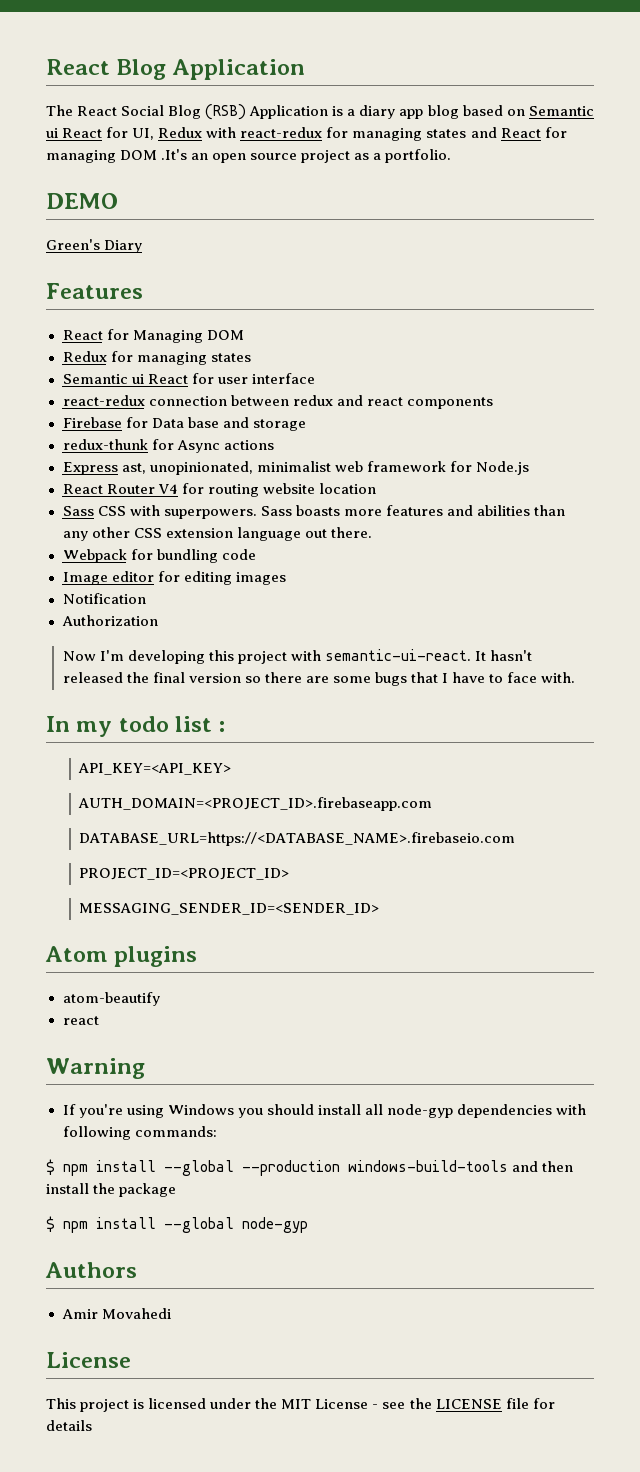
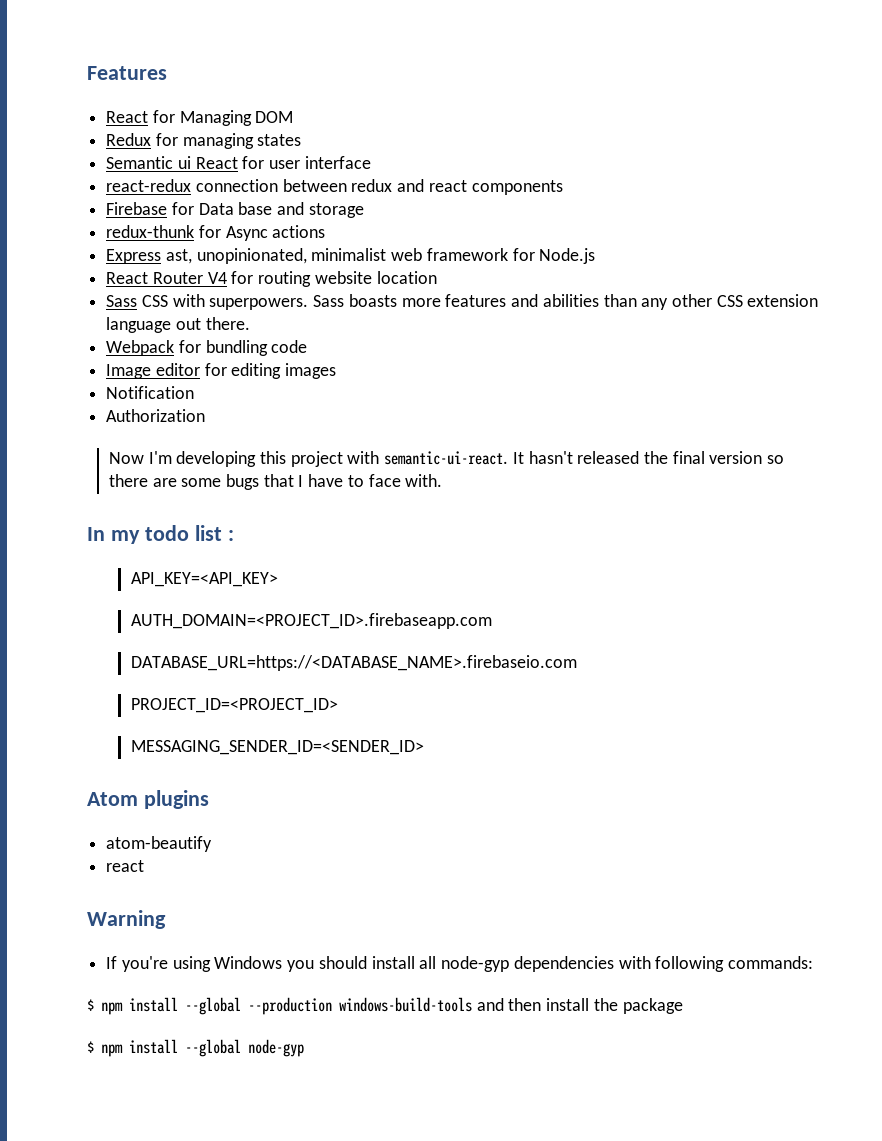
- React Blog Application
- The React Social Blog (RSB) Application is a diary app blog based on Semantic ui React for UI, Redux with react-redux for managing states and React for managing DOM .It's an open source project as a portfolio.
- DEMO
- Green's Diary
- Authors
- Amir Movahedi
- License
- This project is licensed under the MIT License - see the LICENSE file for details

